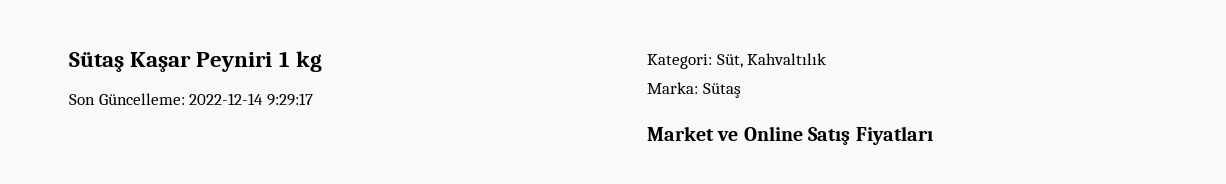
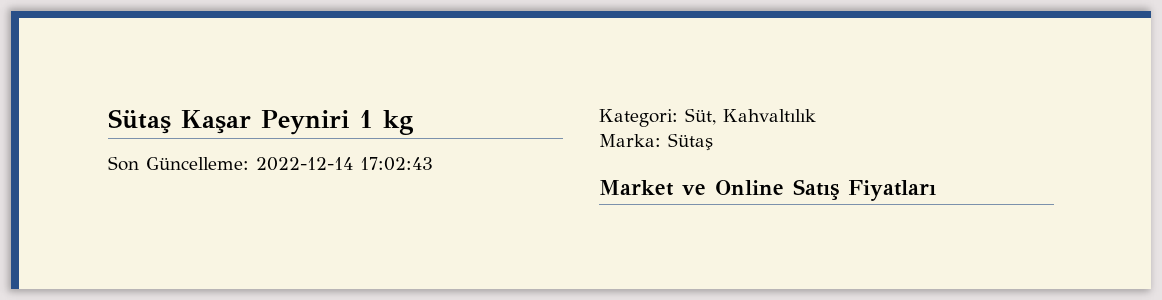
- Son Güncelleme: 2022-12-14 9:29:17
+ Son Güncelleme: 2022-12-14 17:02:43

